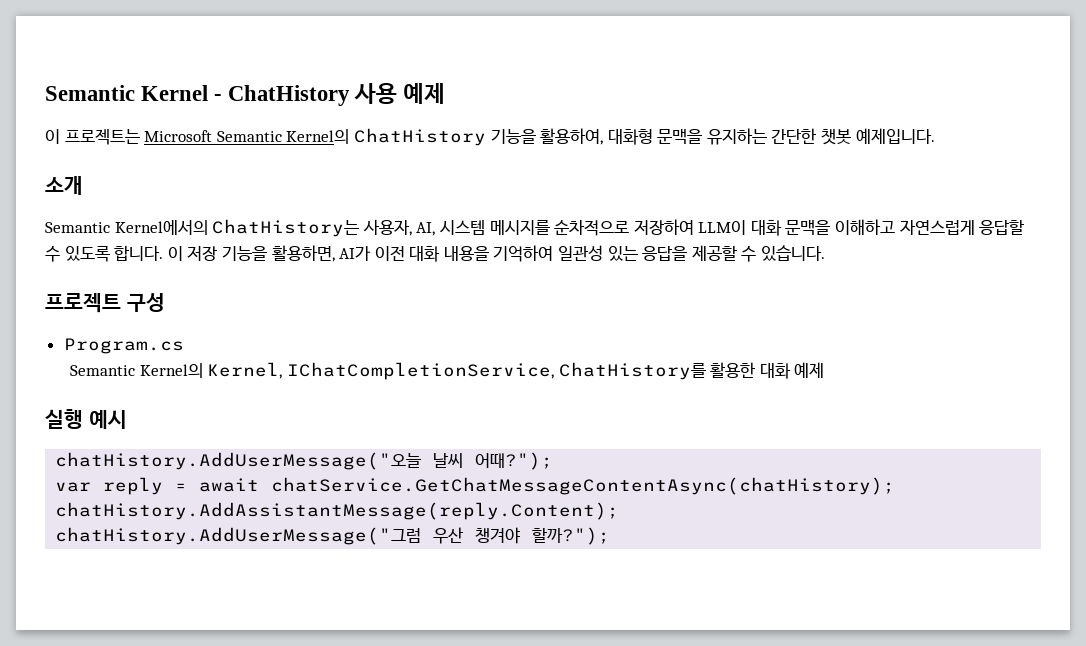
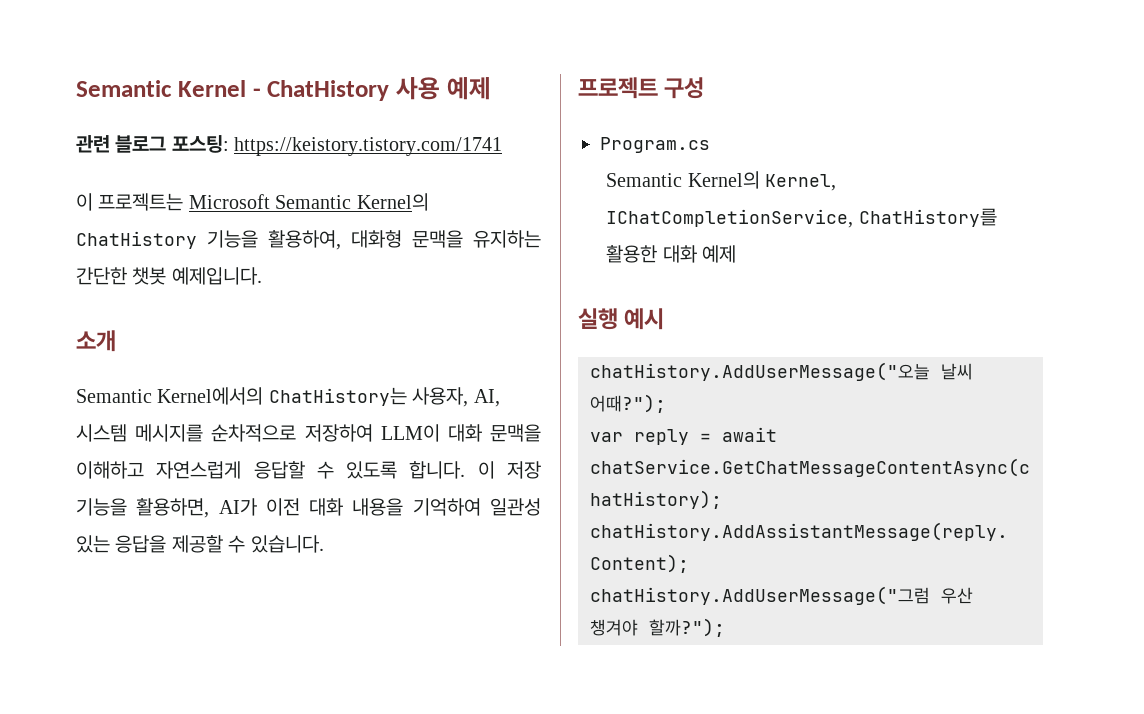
+ 관련 블로그 포스팅: https://keistory.tistory.com/1741

